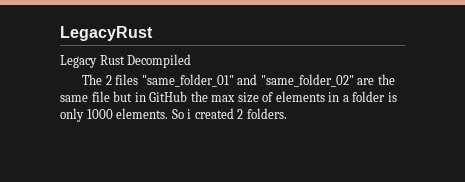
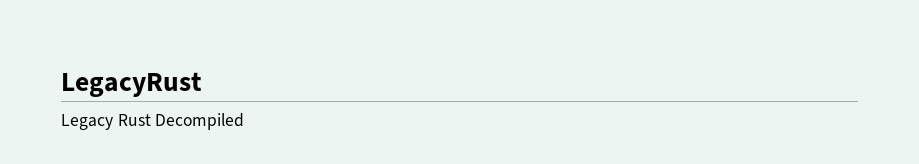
- The 2 files "same_folder_01" and "same_folder_02" are the same file but in GitHub the max size of elements in a folder is only 1000 elements. So i created 2 folders.

